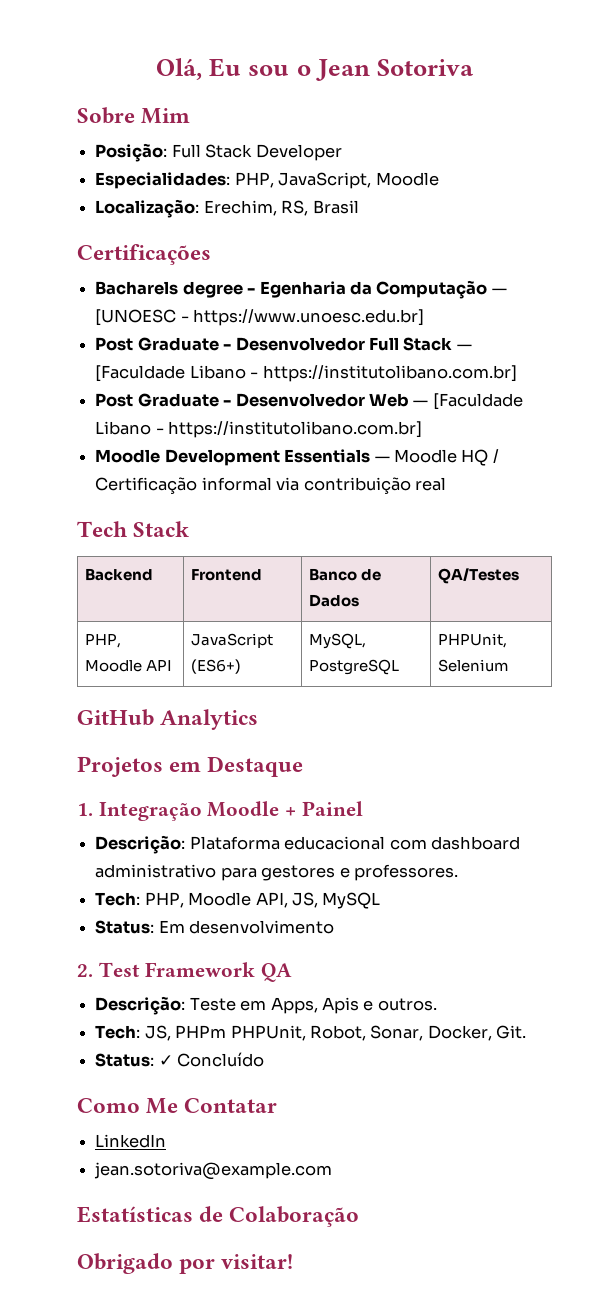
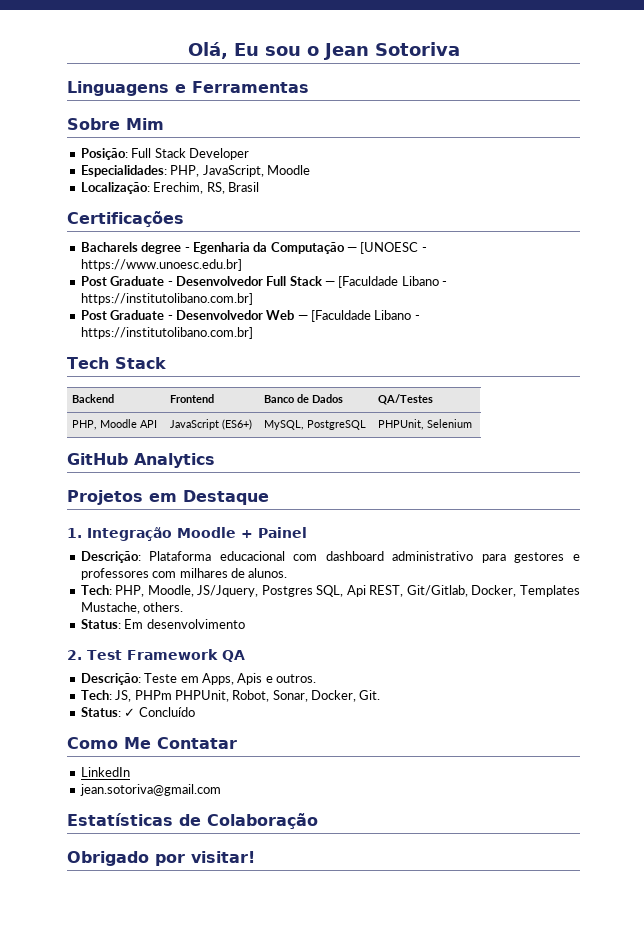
+ Linguagens e Ferramentas
- Moodle Development Essentials — Moodle HQ / Certificação informal via contribuição real
- Descrição: Plataforma educacional com dashboard administrativo para gestores e professores.
- Tech: PHP, Moodle API, JS, MySQL
+ Descrição: Plataforma educacional com dashboard administrativo para gestores e professores com milhares de alunos.
+ Tech: PHP, Moodle, JS/Jquery, Postgres SQL, Api REST, Git/Gitlab, Docker, Templates Mustache, others.
- jean.sotoriva@example.com
+ jean.sotoriva@gmail.com

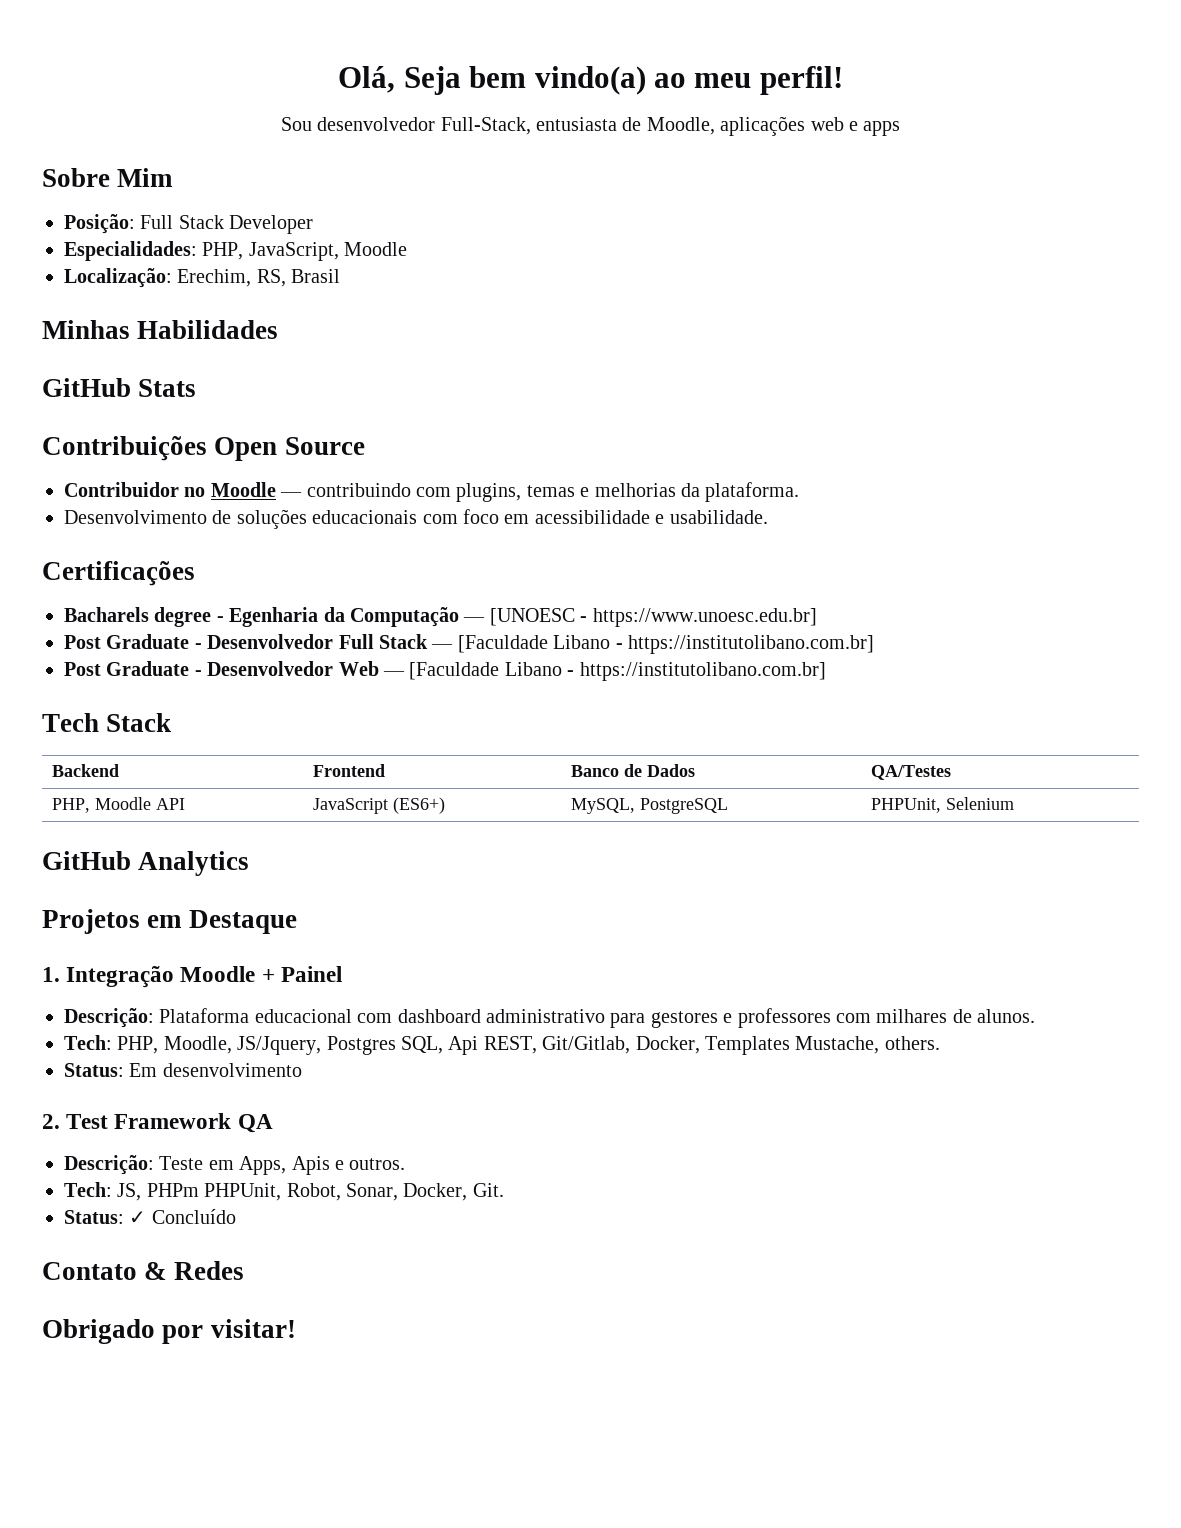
- Olá, Eu sou o Jean Sotoriva
- Linguagens e Ferramentas
+ Olá, Seja bem vindo(a) ao meu perfil!
+ Sou desenvolvedor Full-Stack, entusiasta de Moodle, aplicações web e apps
+ Minhas Habilidades
+ GitHub Stats
+ Contribuições Open Source
+ Contribuidor no Moodle — contribuindo com plugins, temas e melhorias da plataforma.
+ Desenvolvimento de soluções educacionais com foco em acessibilidade e usabilidade.
- Como Me Contatar
- LinkedIn
- jean.sotoriva@gmail.com
- Estatísticas de Colaboração
+ Contato & Redes

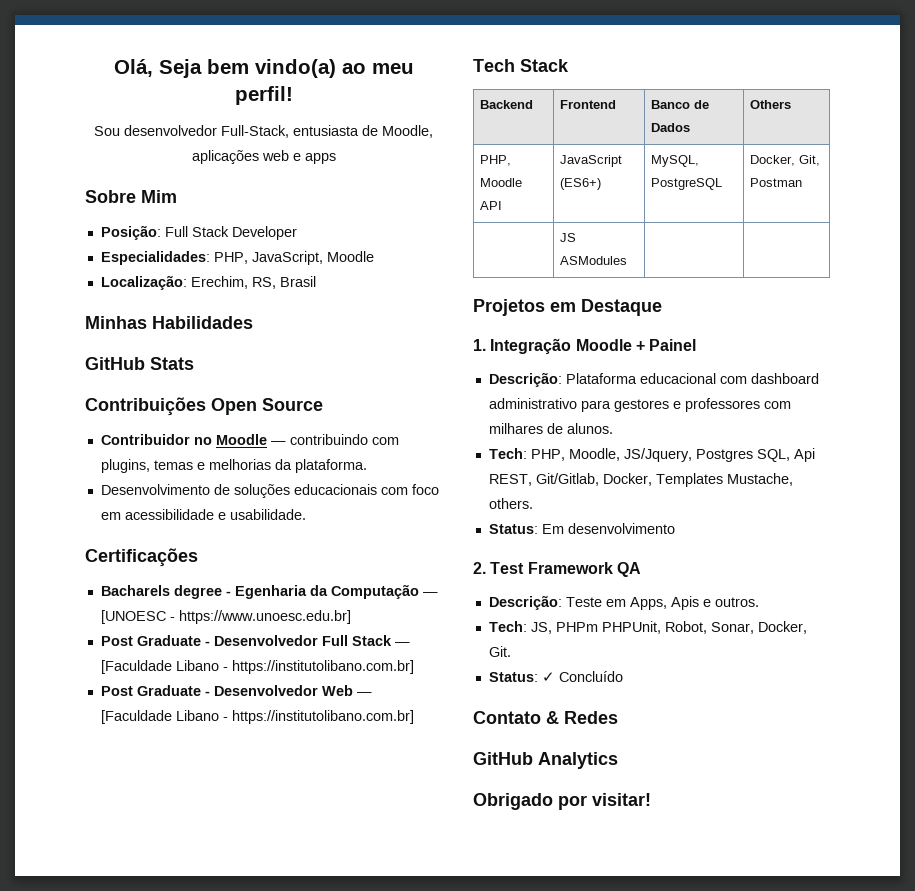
- Backend | Frontend | Banco de Dados | QA/Testes
+ Backend | Frontend | Banco de Dados | Others
- PHP, Moodle API | JavaScript (ES6+) | MySQL, PostgreSQL | PHPUnit, Selenium
- GitHub Analytics
+ PHP, Moodle API | JavaScript (ES6+) | MySQL, PostgreSQL | Docker, Git, Postman
+ | JS ASModules | |
+ GitHub Analytics

